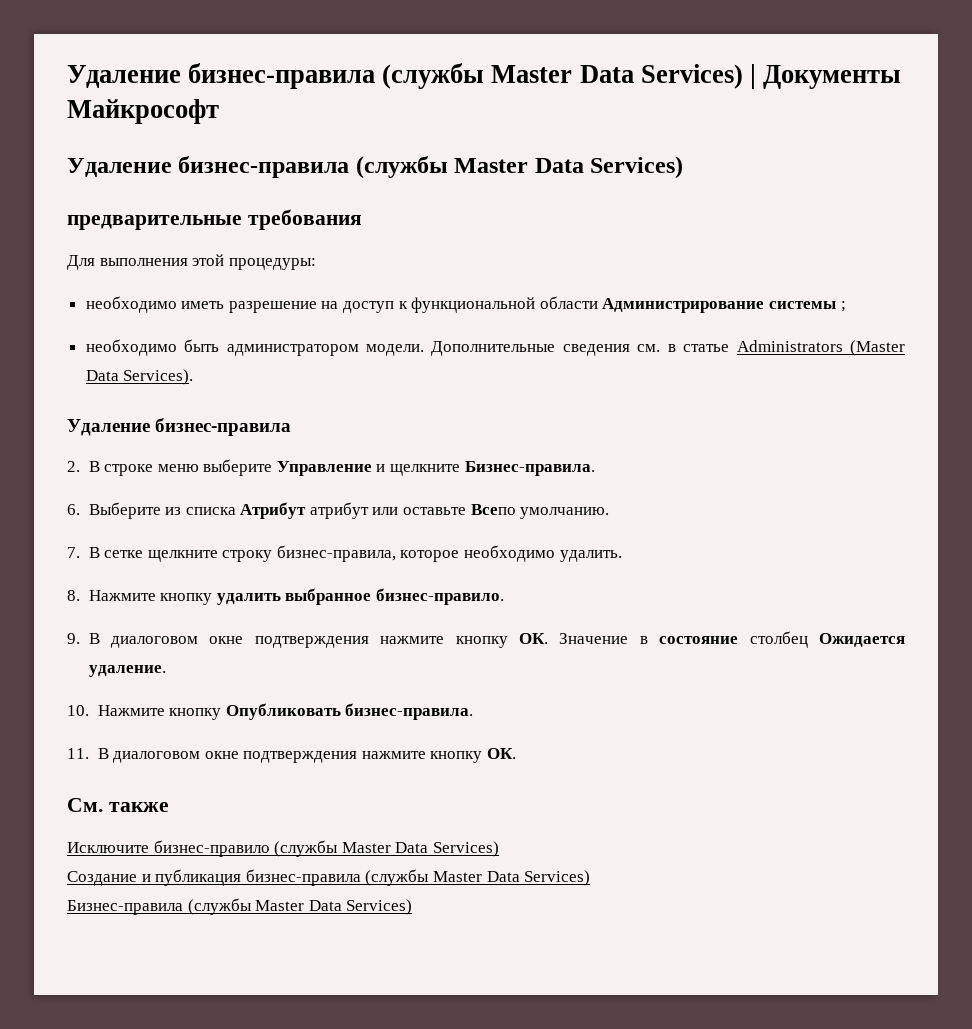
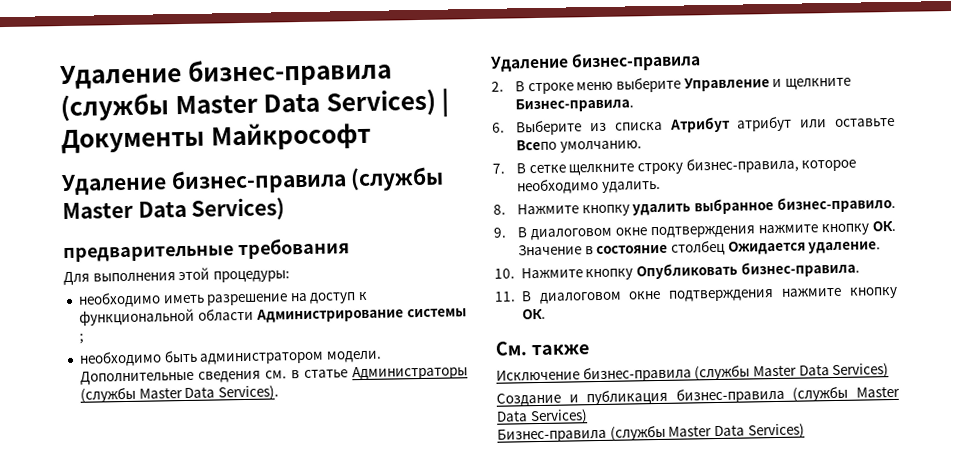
- Дополнительные сведения см. в статье Administrators (Master Data Services).
+ Дополнительные сведения см. в статье Администраторы (службы Master Data Services).
- Исключите бизнес-правило (службы Master Data Services)
+ Исключение бизнес-правила (службы Master Data Services)

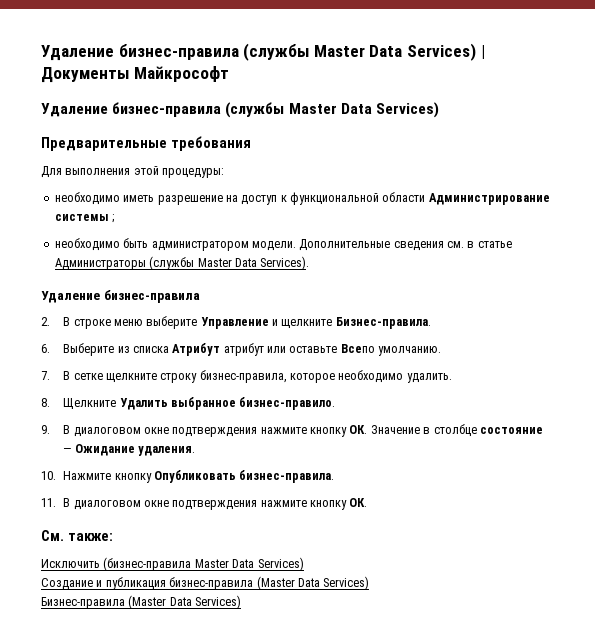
- предварительные требования
+ Предварительные требования
- 8. Нажмите кнопку удалить выбранное бизнес-правило.
+ 8. Щелкните Удалить выбранное бизнес-правило.
- 9. В диалоговом окне подтверждения нажмите кнопку ОК. Значение в состояние столбец Ожидается удаление.
+ 9. В диалоговом окне подтверждения нажмите кнопку ОК. Значение в столбце состояние — Ожидание удаления.
- См. также
- Исключение бизнес-правила (службы Master Data Services)
+ См. также:
+ Исключить (бизнес-правила Master Data Services)
- Создание и публикация бизнес-правила (службы Master Data Services)
+ Создание и публикация бизнес-правила (Master Data Services)
- Бизнес-правила (службы Master Data Services)
+ Бизнес-правила (Master Data Services)

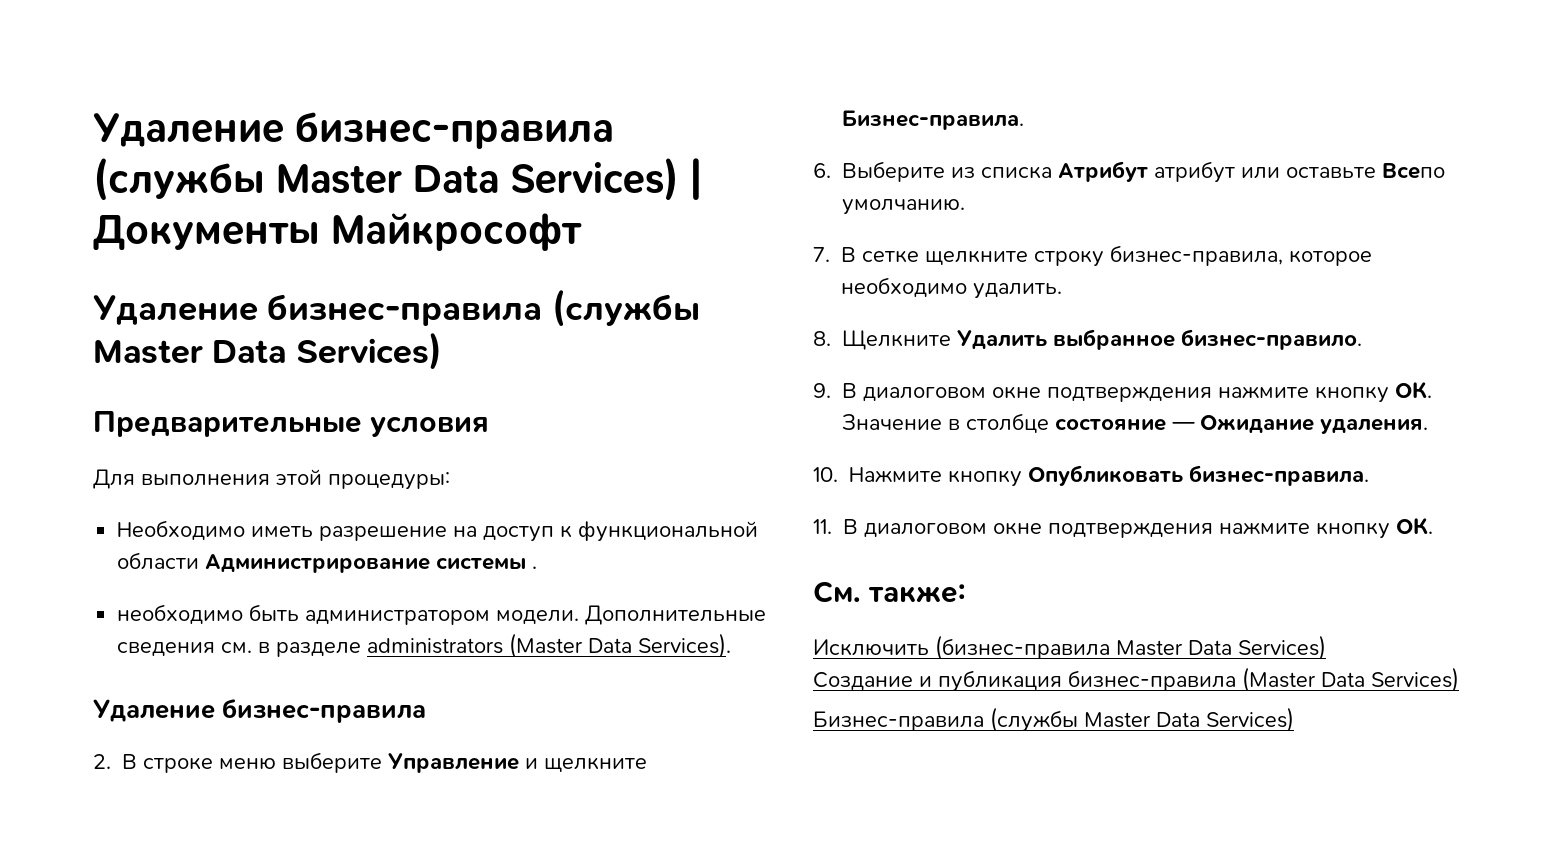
- Предварительные требования
+ Предварительные условия
- необходимо иметь разрешение на доступ к функциональной области Администрирование системы ;
+ Необходимо иметь разрешение на доступ к функциональной области Администрирование системы .
- Дополнительные сведения см. в статье Администраторы (службы Master Data Services).
+ Дополнительные сведения см. в разделе administrators (Master Data Services).
- Бизнес-правила (Master Data Services)
+ Бизнес-правила (службы Master Data Services)

